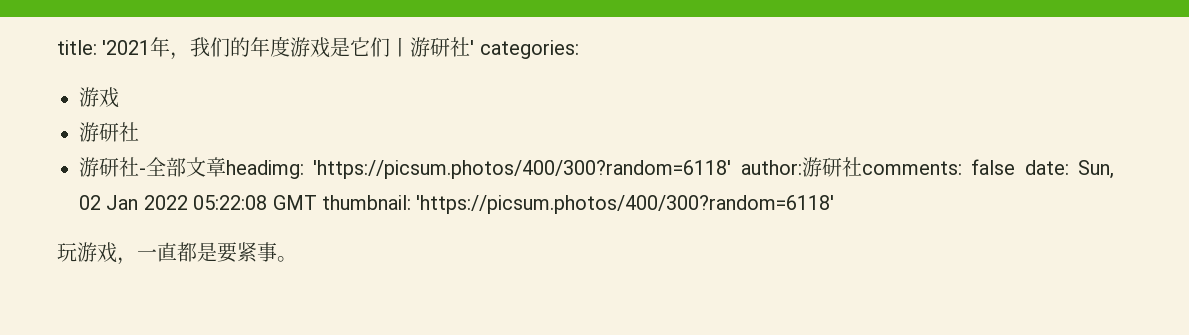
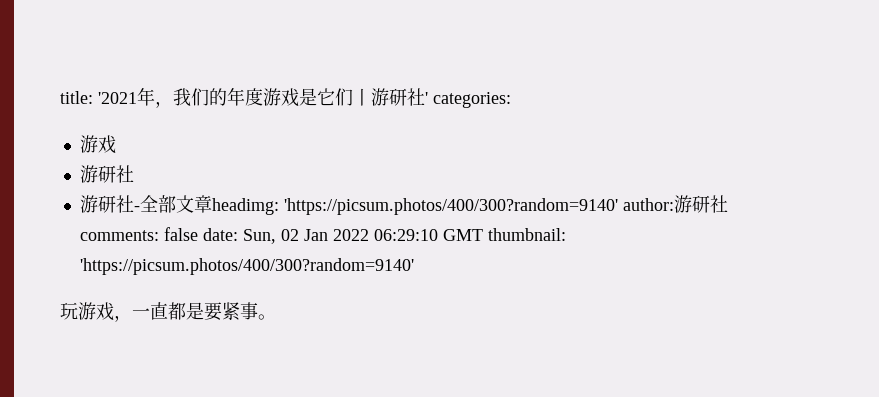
- 游研社-全部文章headimg: 'https://picsum.photos/400/300?random=6118' author:游研社comments: false date: Sun, 02 Jan 2022 05:22:08 GMT thumbnail: 'https://picsum.photos/400/300?random=6118'
+ 游研社-全部文章headimg: 'https://picsum.photos/400/300?random=9140' author:游研社comments: false date: Sun, 02 Jan 2022 06:29:10 GMT thumbnail: 'https://picsum.photos/400/300?random=9140'

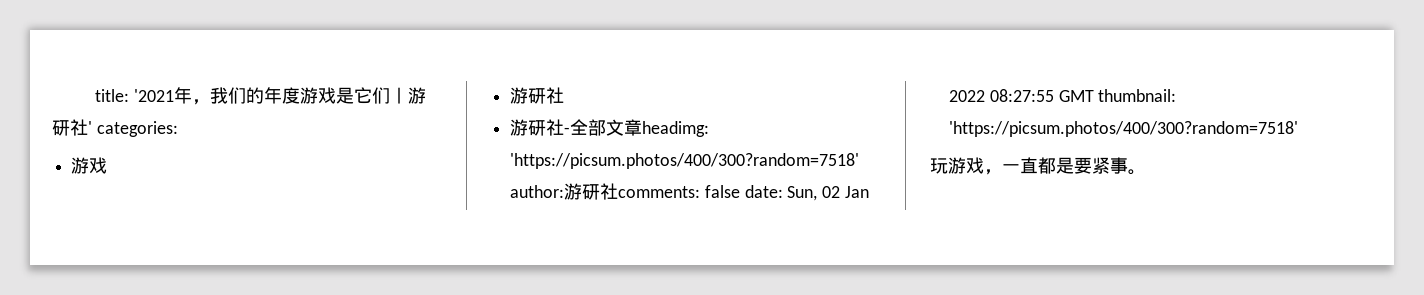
- 游研社-全部文章headimg: 'https://picsum.photos/400/300?random=9140' author:游研社comments: false date: Sun, 02 Jan 2022 06:29:10 GMT thumbnail: 'https://picsum.photos/400/300?random=9140'
+ 游研社-全部文章headimg: 'https://picsum.photos/400/300?random=7518' author:游研社comments: false date: Sun, 02 Jan 2022 08:27:55 GMT thumbnail: 'https://picsum.photos/400/300?random=7518'

